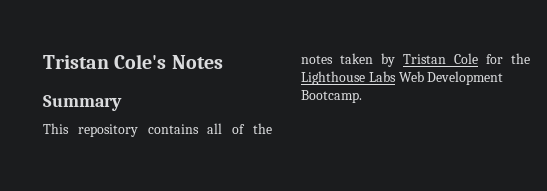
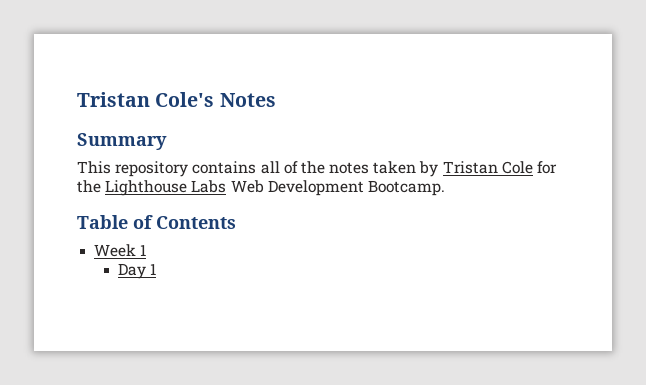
+ Table of Contents
+ Week 1
+ Day 1

